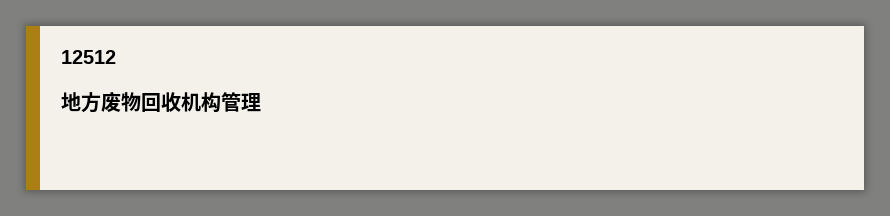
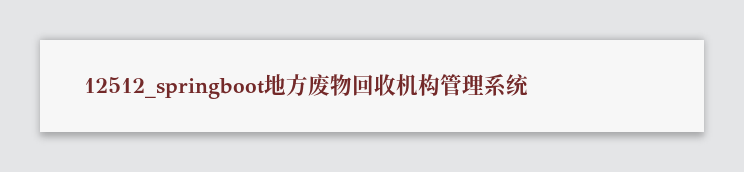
- 12512
- 地方废物回收机构管理
+ 12512_springboot地方废物回收机构管理系统

